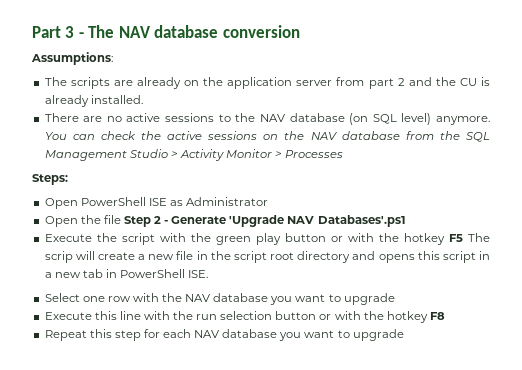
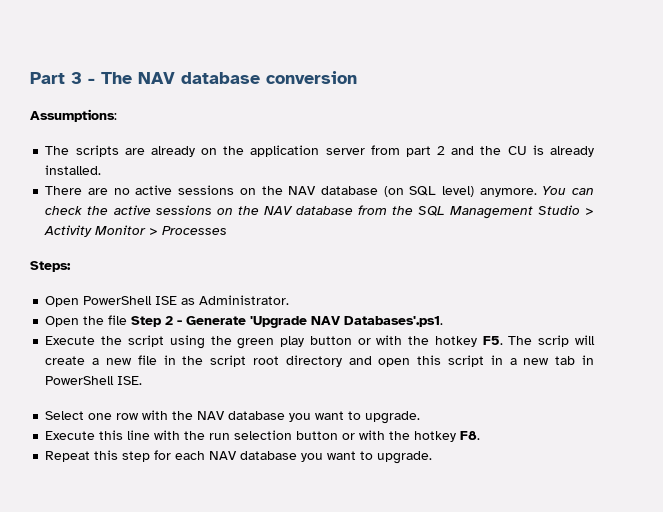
- There are no active sessions to the NAV database (on SQL level) anymore.
+ There are no active sessions on the NAV database (on SQL level) anymore.
- Open PowerShell ISE as Administrator
+ Open PowerShell ISE as Administrator.
- Open the file Step 2 - Generate 'Upgrade NAV Databases'.ps1
+ Open the file Step 2 - Generate 'Upgrade NAV Databases'.ps1.
- Execute the script with the green play button or with the hotkey F5 The scrip will create a new file in the script root directory and opens this script in a new tab in PowerShell ISE.
+ Execute the script using the green play button or with the hotkey F5. The scrip will create a new file in the script root directory and open this script in a new tab in PowerShell ISE.
- Select one row with the NAV database you want to upgrade
+ Select one row with the NAV database you want to upgrade.
- Execute this line with the run selection button or with the hotkey F8
+ Execute this line with the run selection button or with the hotkey F8.
- Repeat this step for each NAV database you want to upgrade
+ Repeat this step for each NAV database you want to upgrade.

